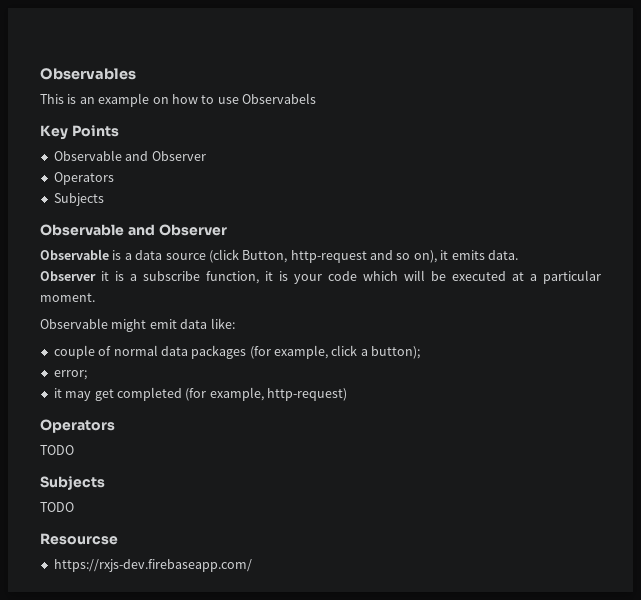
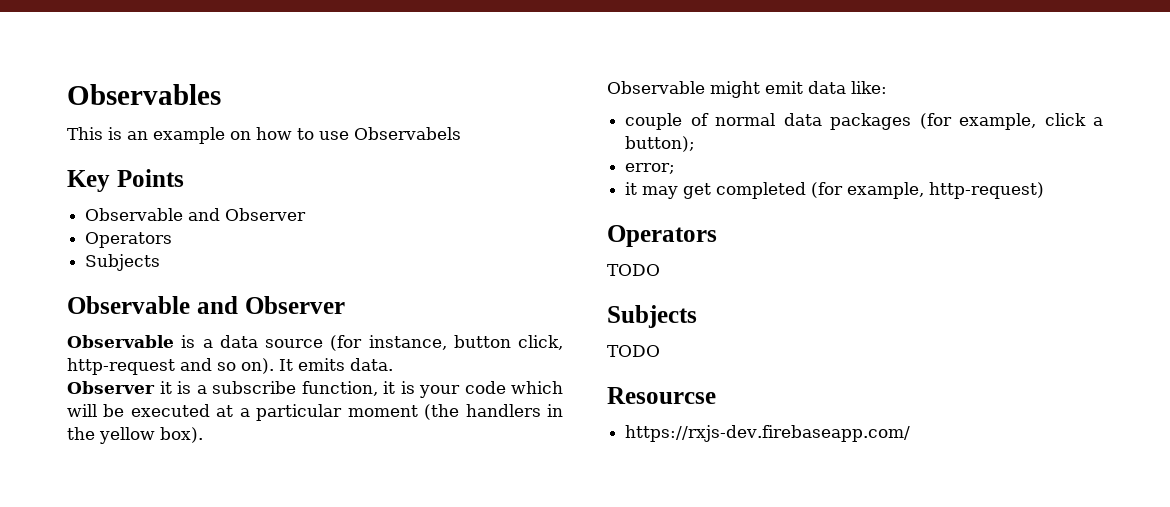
- Observable is a data source (click Button, http-request and so on), it emits data.
+ Observable is a data source (for instance, button click, http-request and so on). It emits data.
- Observer it is a subscribe function, it is your code which will be executed at a particular moment.
+ Observer it is a subscribe function, it is your code which will be executed at a particular moment (the handlers in the yellow box).

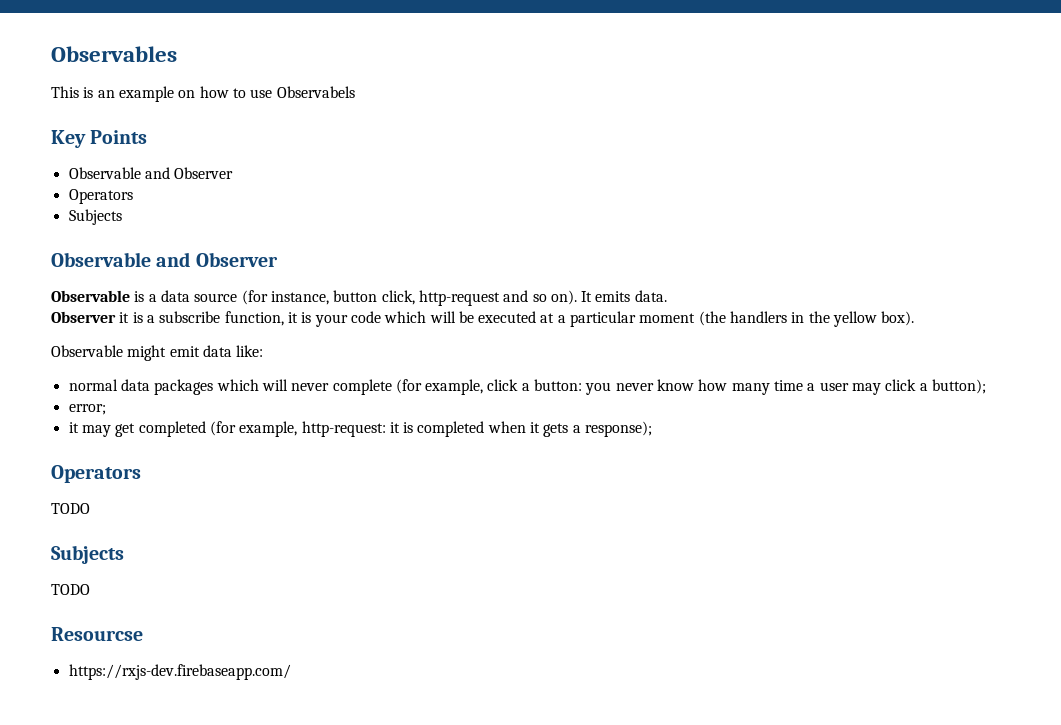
- couple of normal data packages (for example, click a button);
+ normal data packages which will never complete (for example, click a button: you never know how many time a user may click a button);
- it may get completed (for example, http-request)
+ it may get completed (for example, http-request: it is completed when it gets a response);

